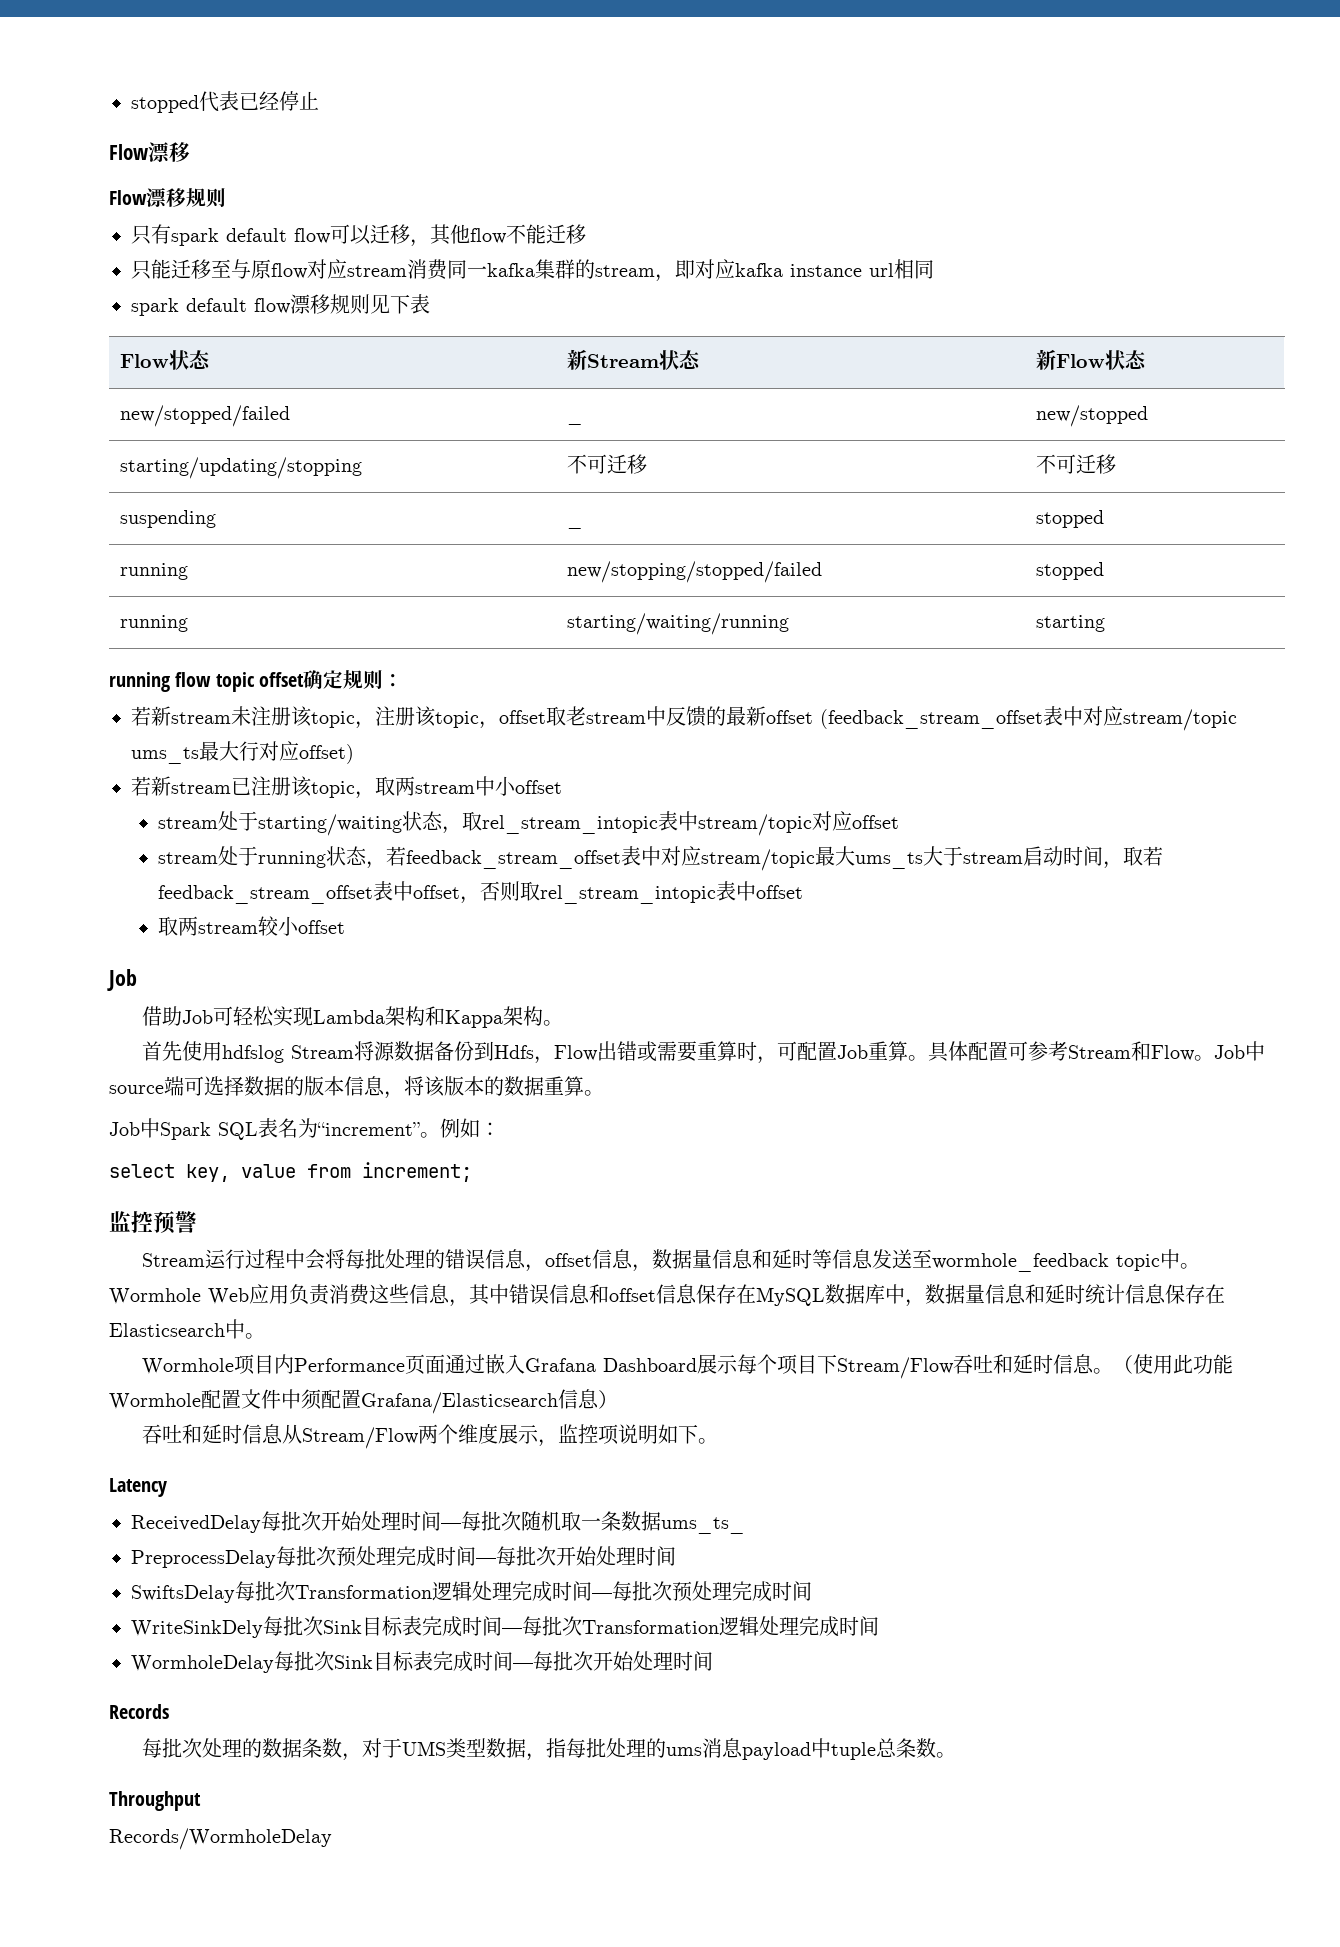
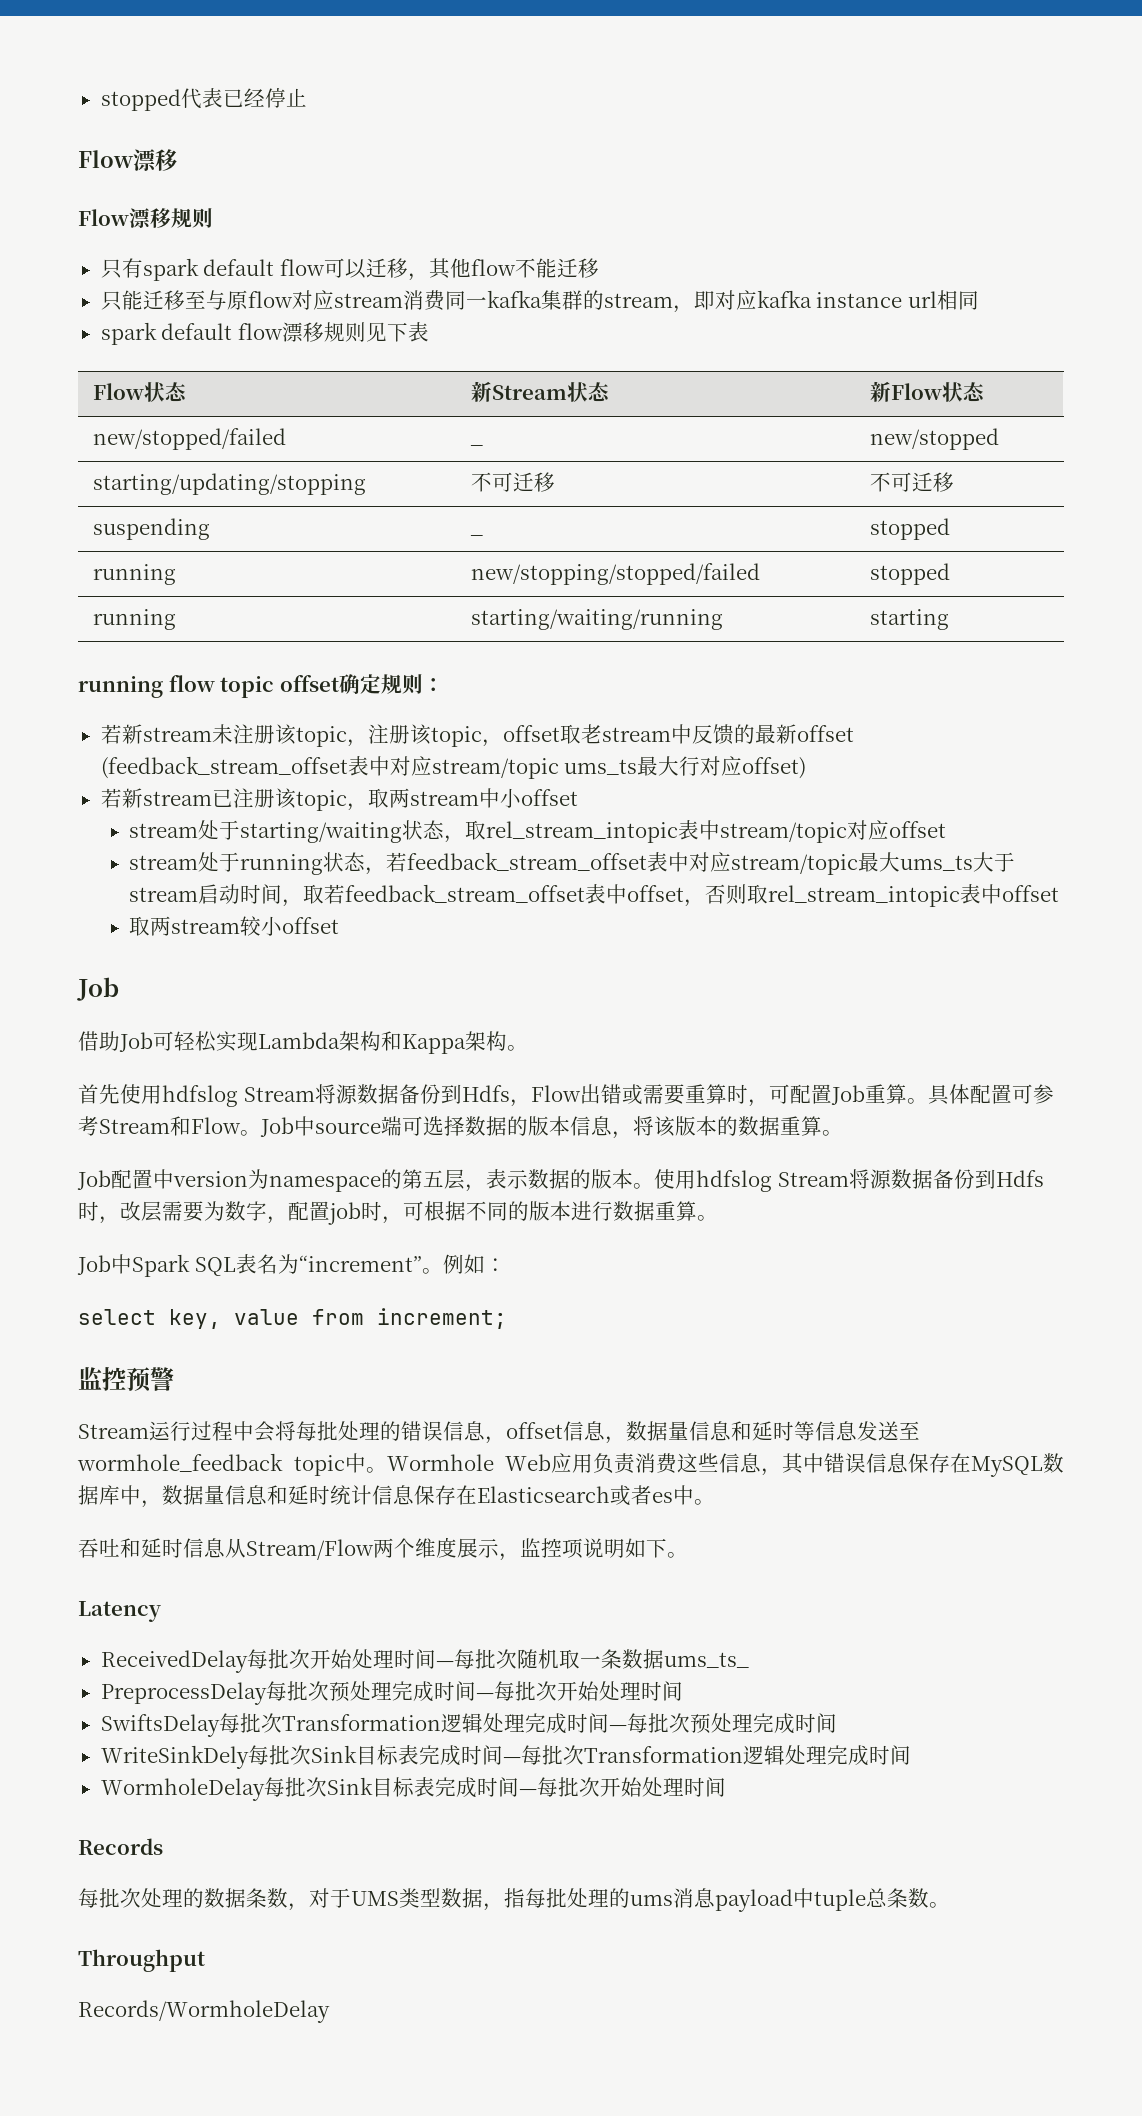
+ Job配置中version为namespace的第五层，表示数据的版本。使用hdfslog Stream将源数据备份到Hdfs时，改层需要为数字，配置job时，可根据不同的版本进行数据重算。
- Wormhole Web应用负责消费这些信息，其中错误信息和offset信息保存在MySQL数据库中，数据量信息和延时统计信息保存在Elasticsearch中。
- Wormhole项目内Performance页面通过嵌入Grafana Dashboard展示每个项目下Stream/Flow吞吐和延时信息。（使用此功能Wormhole配置文件中须配置Grafana/Elasticsearch信息）
+ Wormhole Web应用负责消费这些信息，其中错误信息保存在MySQL数据库中，数据量信息和延时统计信息保存在Elasticsearch或者es中。

